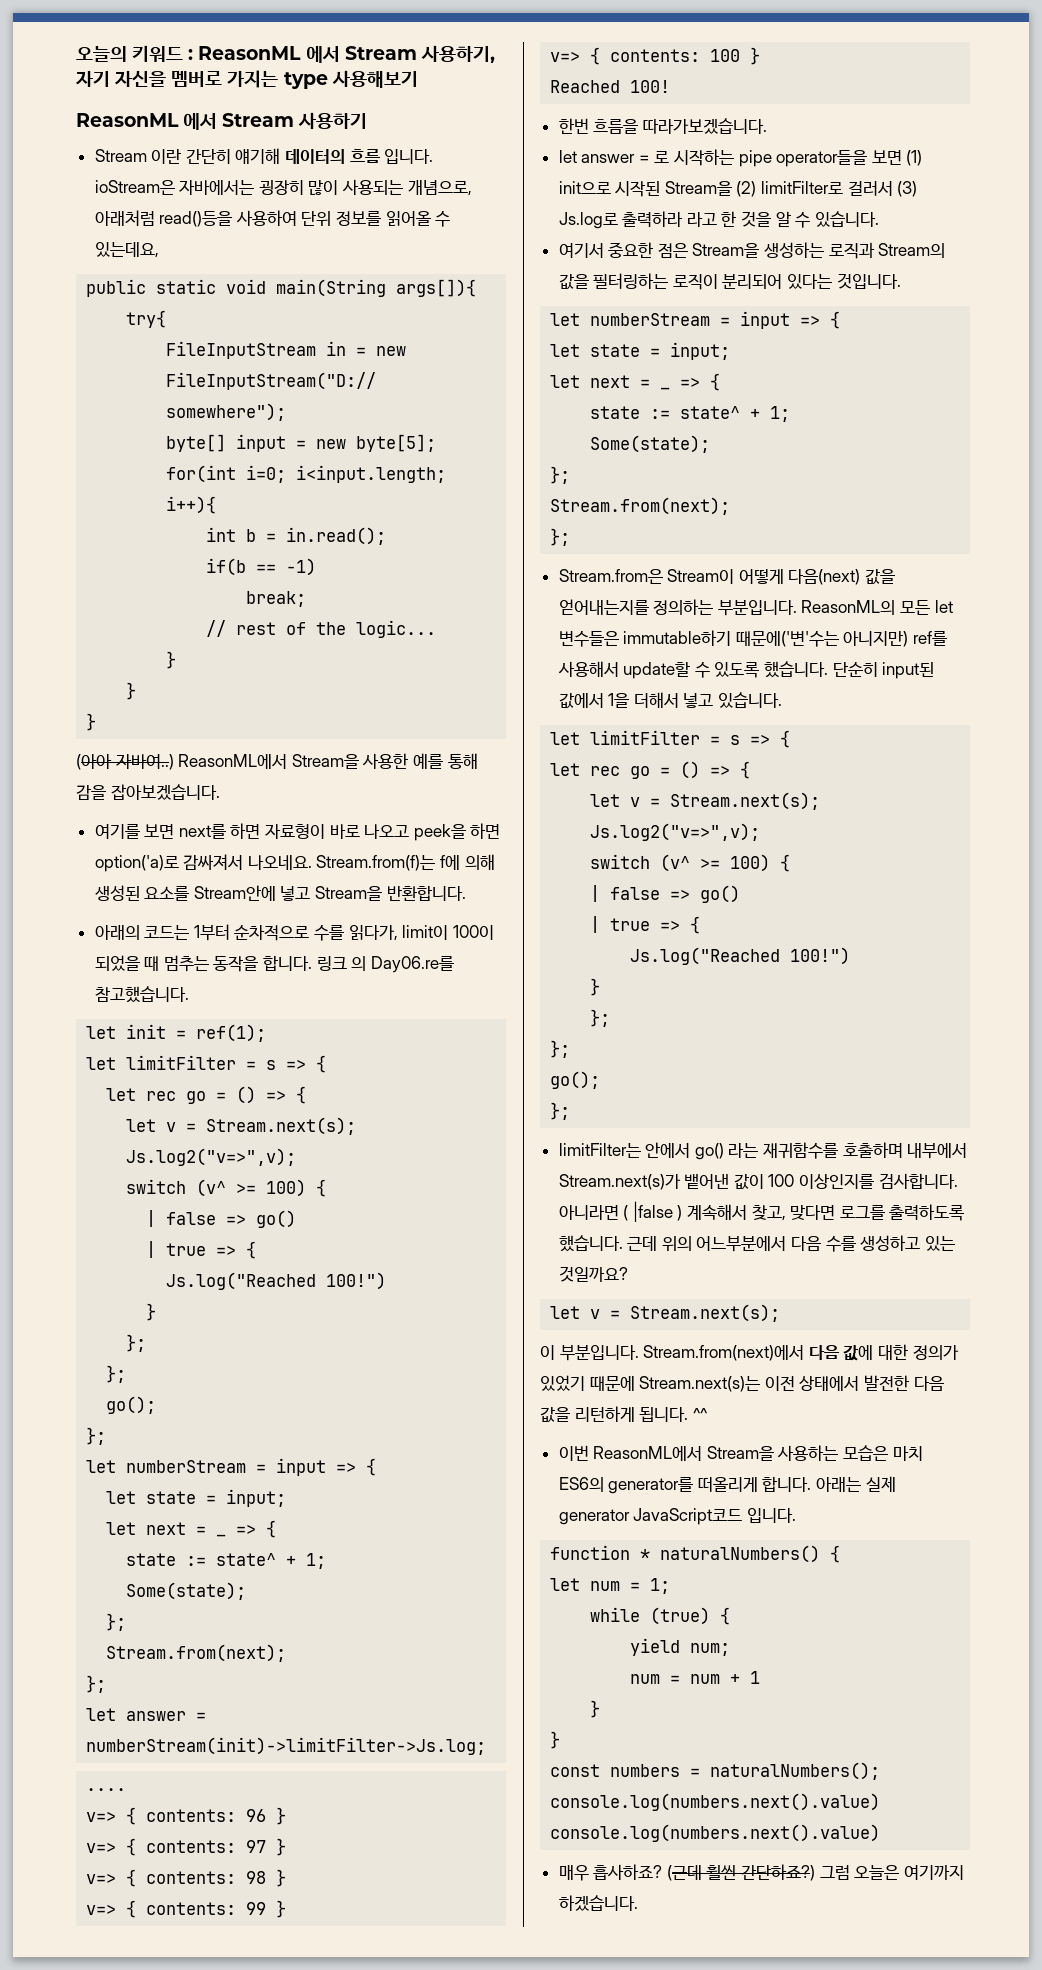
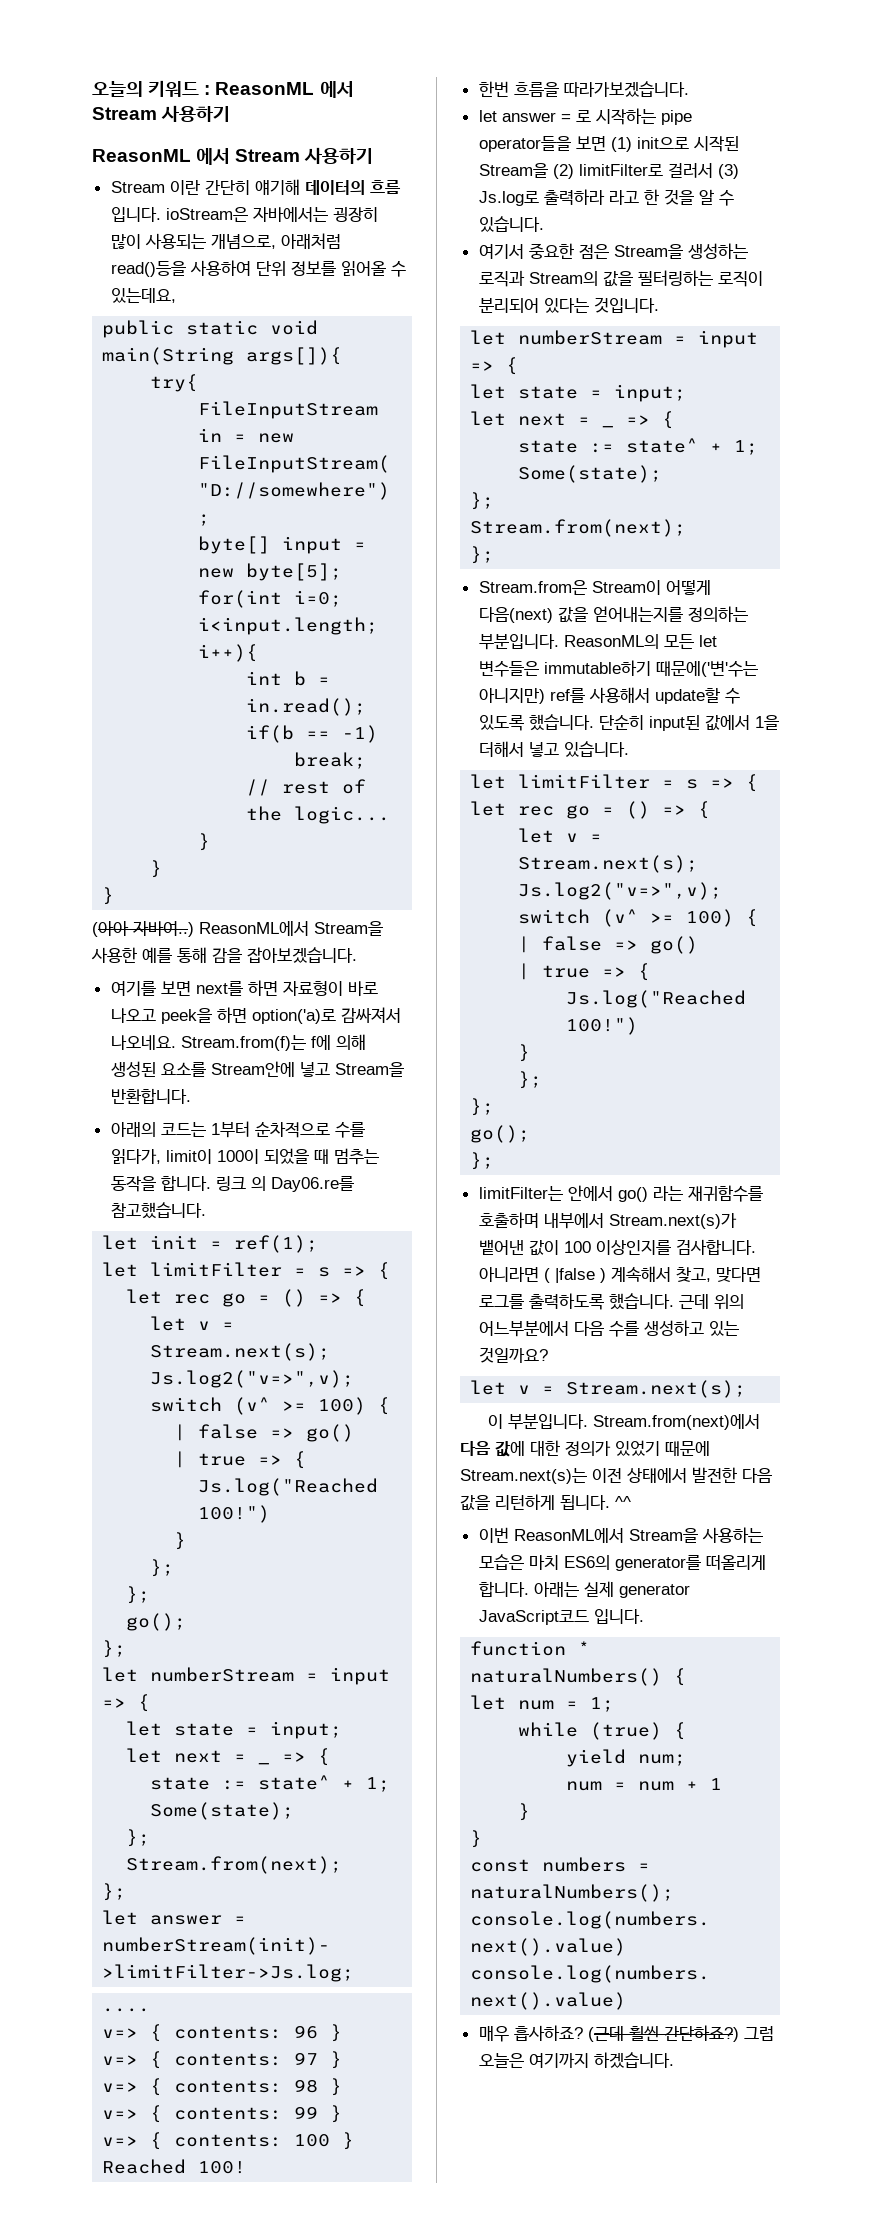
- 오늘의 키워드 : ReasonML 에서 Stream 사용하기, 자기 자신을 멤버로 가지는 type 사용해보기
+ 오늘의 키워드 : ReasonML 에서 Stream 사용하기

